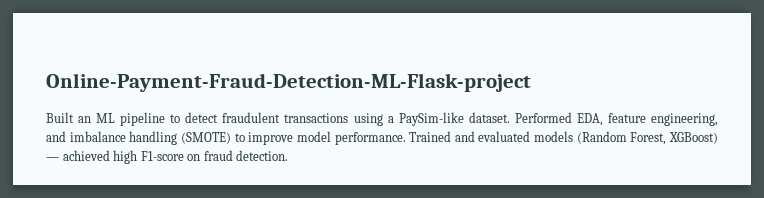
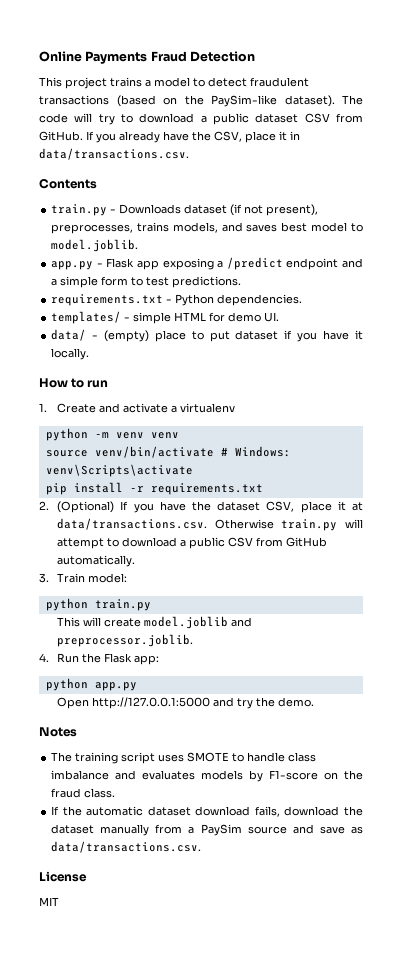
- Online-Payment-Fraud-Detection-ML-Flask-project
- Built an ML pipeline to detect fraudulent transactions using a PaySim-like dataset. Performed EDA, feature engineering, and imbalance handling (SMOTE) to improve model performance. Trained and evaluated models (Random Forest, XGBoost) — achieved high F1-score on fraud detection.
+ Online Payments Fraud Detection
+ This project trains a model to detect fraudulent transactions (based on the PaySim-like dataset). The code will try to download a public dataset CSV from GitHub. If you already have the CSV, place it in data/transactions.csv.
+ Contents
+ train.py - Downloads dataset (if not present), preprocesses, trains models, and saves best model to model.joblib.
+ app.py - Flask app exposing a /predict endpoint and a simple form to test predictions.
+ requirements.txt - Python dependencies.
+ templates/ - simple HTML for demo UI.
+ data/ - (empty) place to put dataset if you have it locally.
+ How to run
+ 1. Create and activate a virtualenv
+ python -m venv venv
+ source venv/bin/activate # Windows: venv\Scripts\activate
+ pip install -r requirements.txt
+ 2. (Optional) If you have the dataset CSV, place it at data/transactions.csv. Otherwise train.py will attempt to download a public CSV from GitHub automatically.
+ 3. Train model:
+ python train.py
+ This will create model.joblib and preprocessor.joblib.
+ 4. Run the Flask app:
+ python app.py
+ Open http://127.0.0.1:5000 and try the demo.
+ Notes
+ The training script uses SMOTE to handle class imbalance and evaluates models by F1-score on the fraud class.
+ If the automatic dataset download fails, download the dataset manually from a PaySim source and save as data/transactions.csv.
+ License
+ MIT

